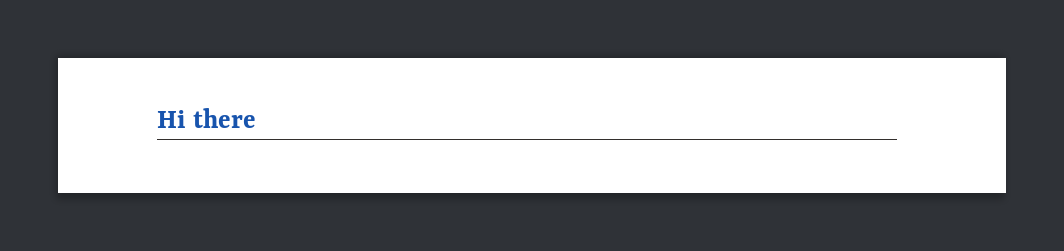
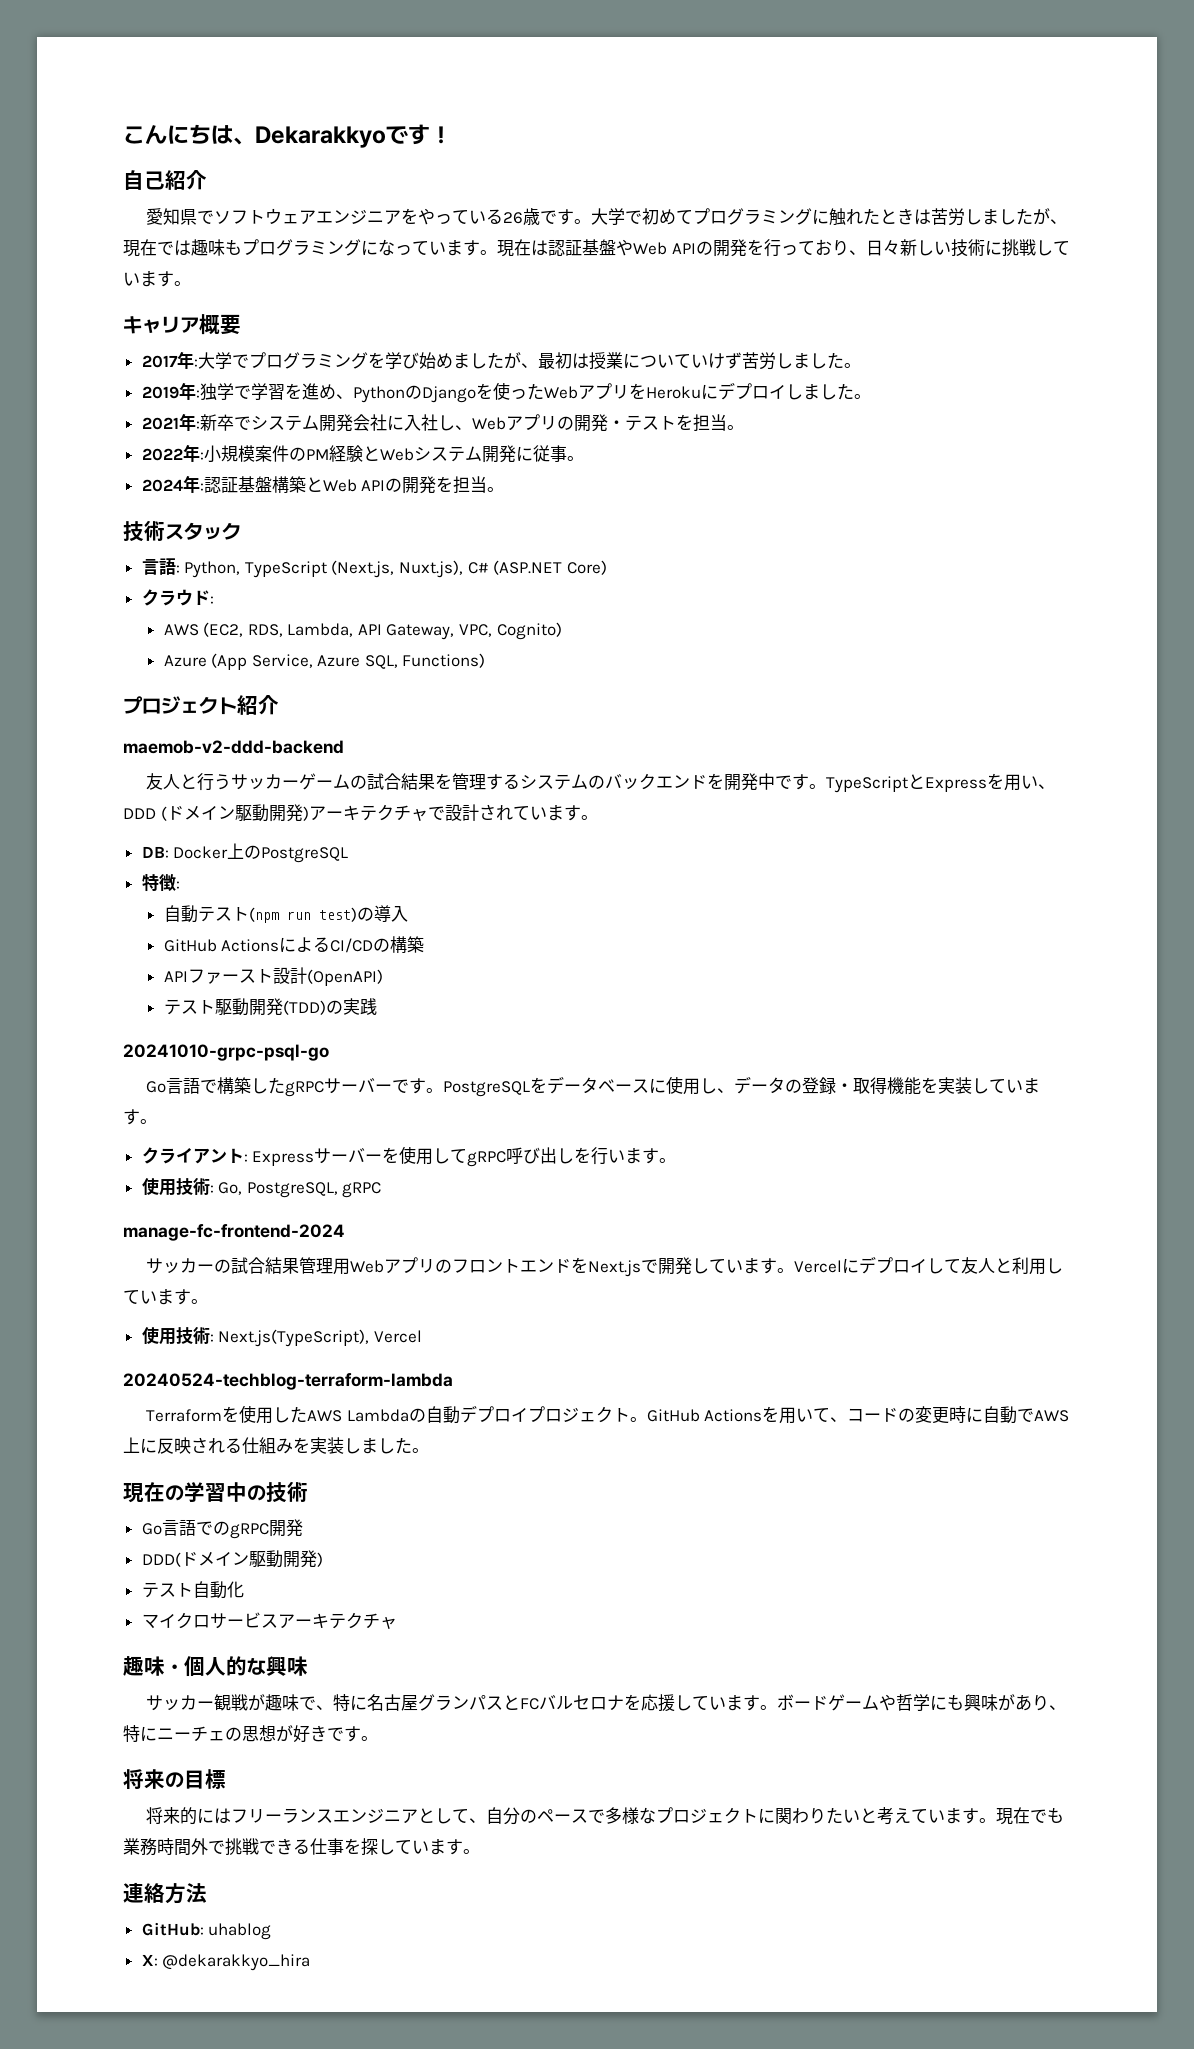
- Hi there
+ こんにちは、Dekarakkyoです！
+ 自己紹介
+ 愛知県でソフトウェアエンジニアをやっている26歳です。大学で初めてプログラミングに触れたときは苦労しましたが、現在では趣味もプログラミングになっています。現在は認証基盤やWeb APIの開発を行っており、日々新しい技術に挑戦しています。
+ キャリア概要
+ 2017年:大学でプログラミングを学び始めましたが、最初は授業についていけず苦労しました。
+ 2019年:独学で学習を進め、PythonのDjangoを使ったWebアプリをHerokuにデプロイしました。
+ 2021年:新卒でシステム開発会社に入社し、Webアプリの開発・テストを担当。
+ 2022年:小規模案件のPM経験とWebシステム開発に従事。
+ 2024年:認証基盤構築とWeb APIの開発を担当。
+ 技術スタック
+ 言語: Python, TypeScript (Next.js, Nuxt.js), C# (ASP.NET Core)
+ クラウド:
+ AWS (EC2, RDS, Lambda, API Gateway, VPC, Cognito)
+ Azure (App Service, Azure SQL, Functions)
+ プロジェクト紹介
+ maemob-v2-ddd-backend
+ 友人と行うサッカーゲームの試合結果を管理するシステムのバックエンドを開発中です。TypeScriptとExpressを用い、DDD (ドメイン駆動開発)アーキテクチャで設計されています。
+ DB: Docker上のPostgreSQL
+ 特徴:
+ 自動テスト(npm run test)の導入
+ GitHub ActionsによるCI/CDの構築
+ APIファースト設計(OpenAPI)
+ テスト駆動開発(TDD)の実践
+ 20241010-grpc-psql-go
+ Go言語で構築したgRPCサーバーです。PostgreSQLをデータベースに使用し、データの登録・取得機能を実装しています。
+ クライアント: Expressサーバーを使用してgRPC呼び出しを行います。
+ 使用技術: Go, PostgreSQL, gRPC
+ manage-fc-frontend-2024
+ サッカーの試合結果管理用WebアプリのフロントエンドをNext.jsで開発しています。Vercelにデプロイして友人と利用しています。
+ 使用技術: Next.js(TypeScript), Vercel
+ 20240524-techblog-terraform-lambda
+ Terraformを使用したAWS Lambdaの自動デプロイプロジェクト。GitHub Actionsを用いて、コードの変更時に自動でAWS上に反映される仕組みを実装しました。
+ 現在の学習中の技術
+ Go言語でのgRPC開発
+ DDD(ドメイン駆動開発)
+ テスト自動化
+ マイクロサービスアーキテクチャ
+ 趣味・個人的な興味
+ サッカー観戦が趣味で、特に名古屋グランパスとFCバルセロナを応援しています。ボードゲームや哲学にも興味があり、特にニーチェの思想が好きです。
+ 将来の目標
+ 将来的にはフリーランスエンジニアとして、自分のペースで多様なプロジェクトに関わりたいと考えています。現在でも業務時間外で挑戦できる仕事を探しています。
+ 連絡方法
+ GitHub: uhablog
+ X: @dekarakkyo_hira

